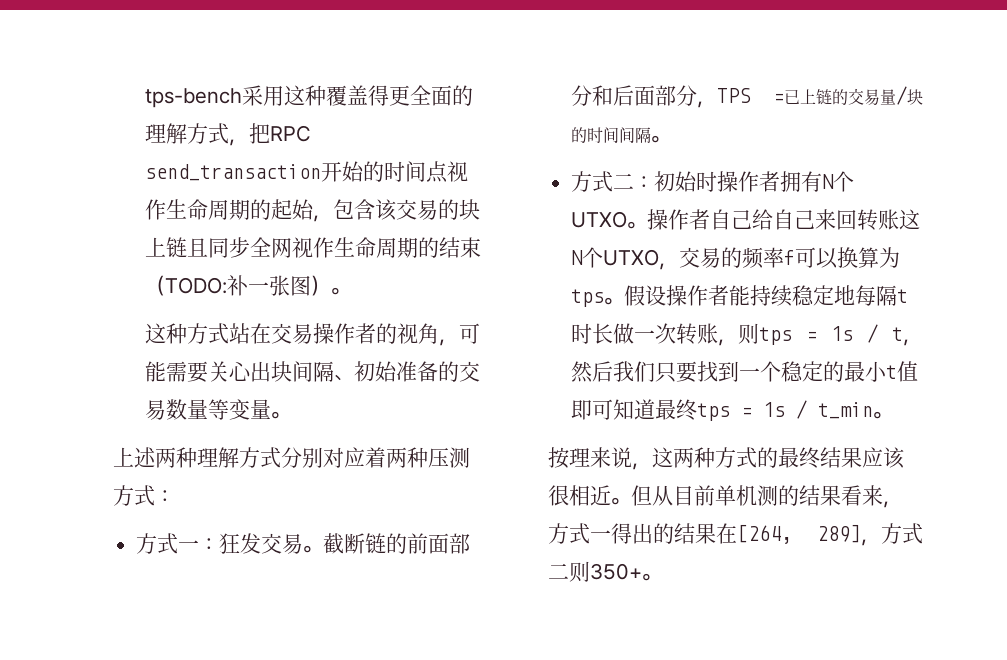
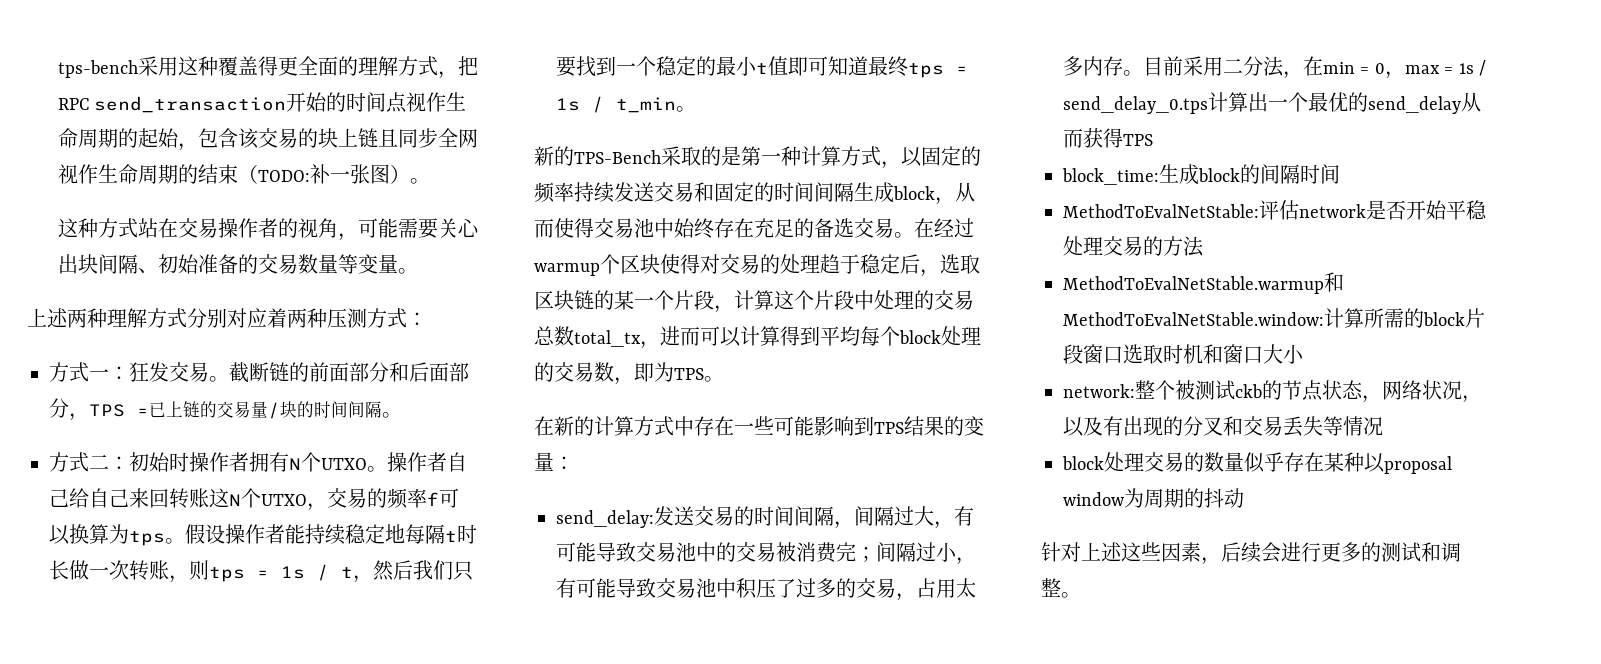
- 按理来说，这两种方式的最终结果应该很相近。但从目前单机测的结果看来，方式一得出的结果在[264, 289]，方式二则350+。
+ 新的TPS-Bench采取的是第一种计算方式，以固定的频率持续发送交易和固定的时间间隔生成block，从而使得交易池中始终存在充足的备选交易。在经过warmup个区块使得对交易的处理趋于稳定后，选取区块链的某一个片段，计算这个片段中处理的交易总数total_tx，进而可以计算得到平均每个block处理的交易数，即为TPS。
+ 在新的计算方式中存在一些可能影响到TPS结果的变量：
+ send_delay:发送交易的时间间隔，间隔过大，有可能导致交易池中的交易被消费完；间隔过小，有可能导致交易池中积压了过多的交易，占用太多内存。目前采用二分法，在min = 0，max = 1s / send_delay_0.tps计算出一个最优的send_delay从而获得TPS
+ block_time:生成block的间隔时间
+ MethodToEvalNetStable:评估network是否开始平稳处理交易的方法
+ MethodToEvalNetStable.warmup和MethodToEvalNetStable.window:计算所需的block片段窗口选取时机和窗口大小
+ network:整个被测试ckb的节点状态，网络状况，以及有出现的分叉和交易丢失等情况
+ block处理交易的数量似乎存在某种以proposal window为周期的抖动
+ 针对上述这些因素，后续会进行更多的测试和调整。

